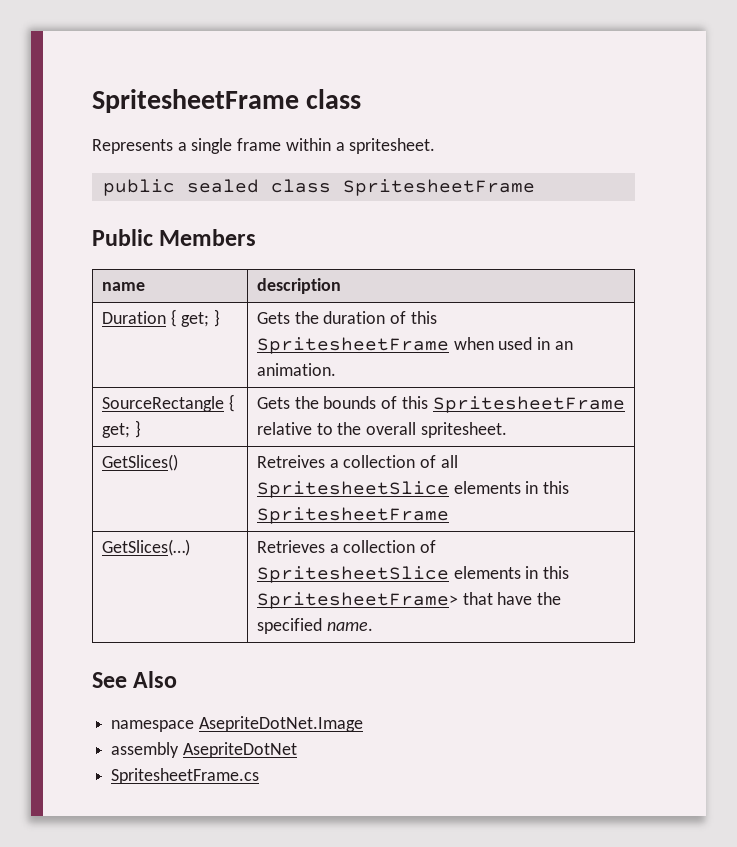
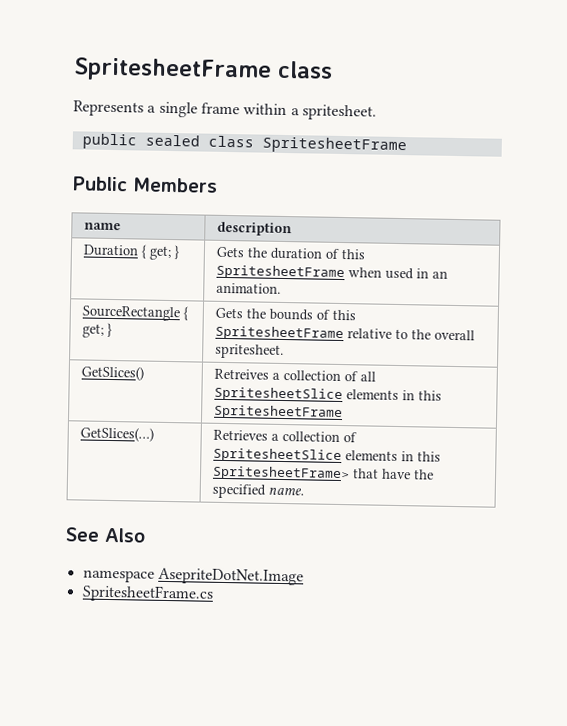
- assembly AsepriteDotNet

